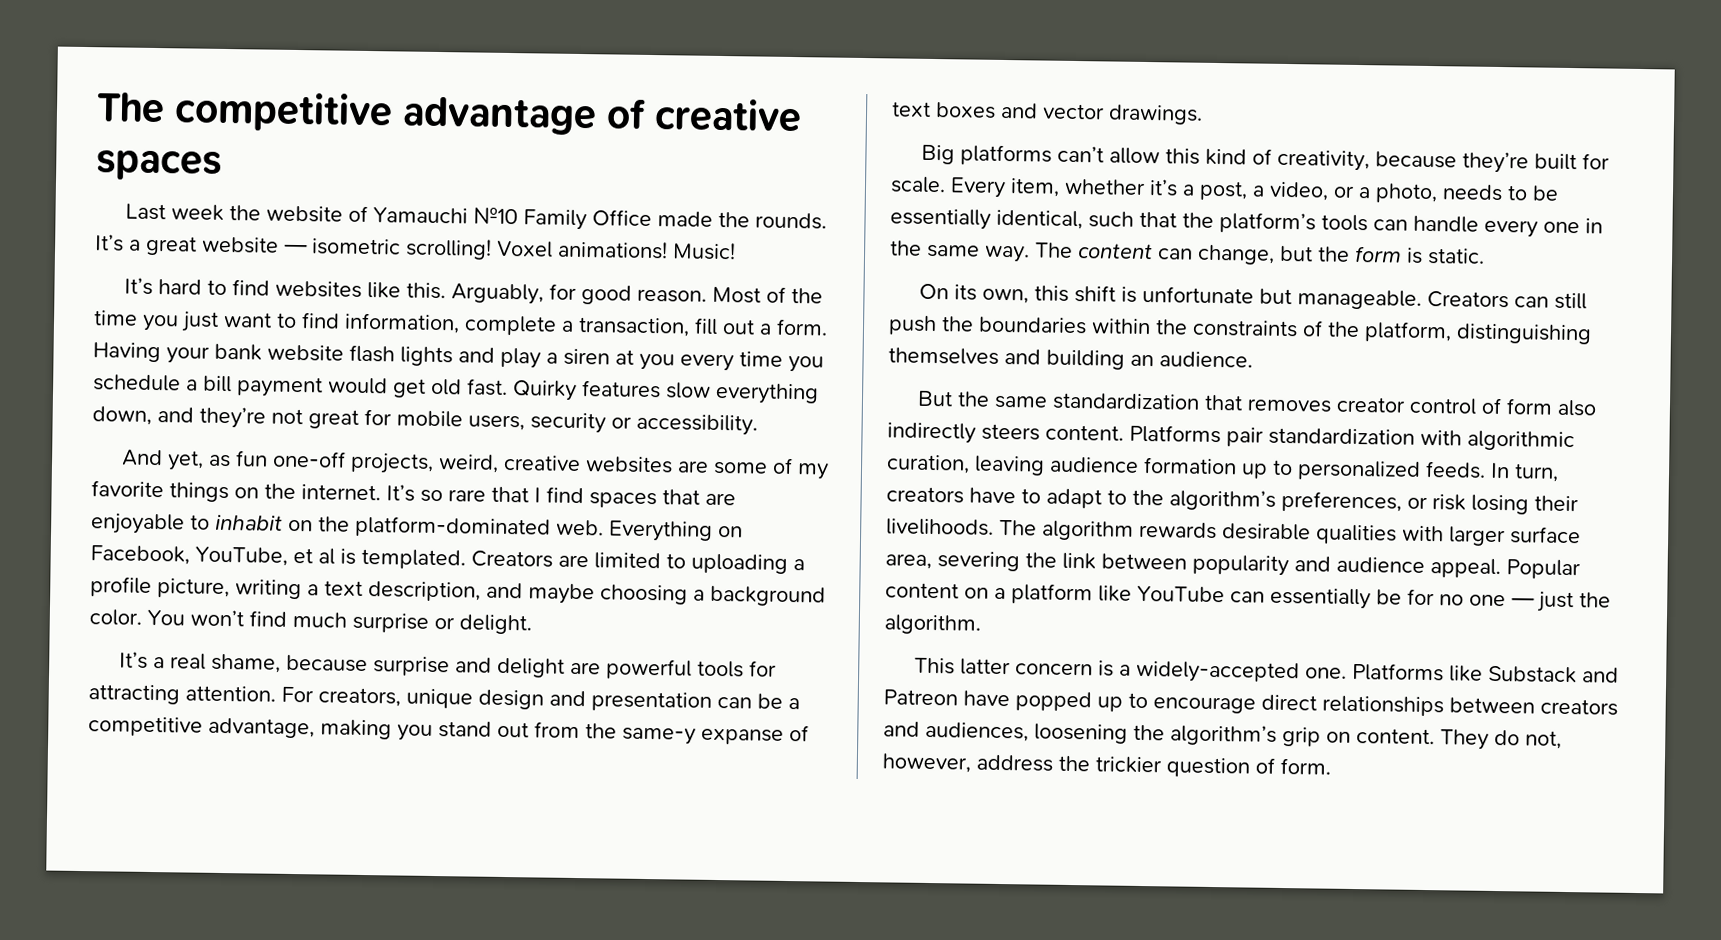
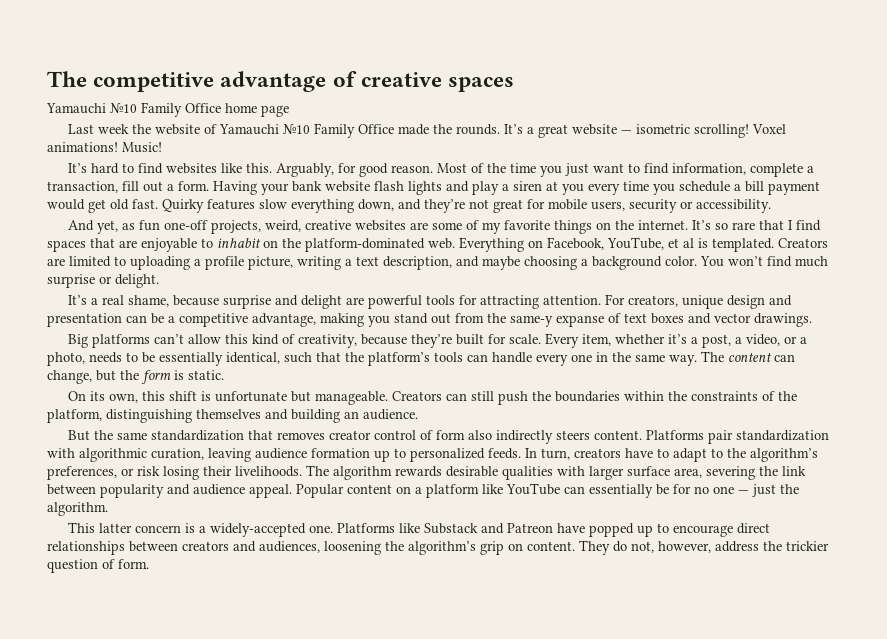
+ Yamauchi №10 Family Office home page

